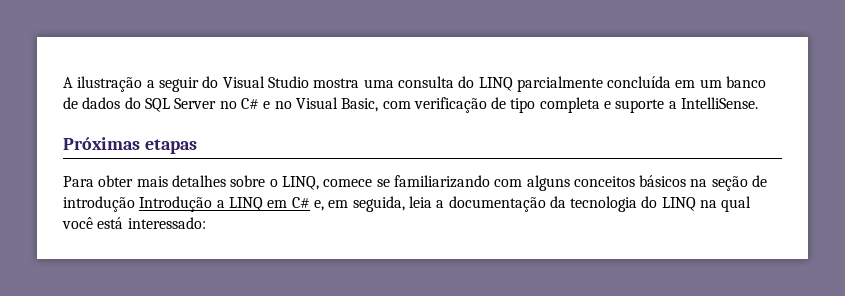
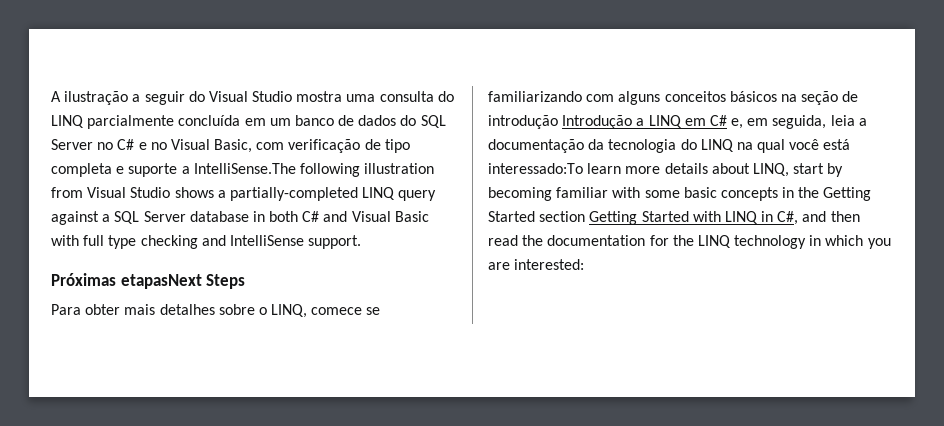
- A ilustração a seguir do Visual Studio mostra uma consulta do LINQ parcialmente concluída em um banco de dados do SQL Server no C# e no Visual Basic, com verificação de tipo completa e suporte a IntelliSense.
+ A ilustração a seguir do Visual Studio mostra uma consulta do LINQ parcialmente concluída em um banco de dados do SQL Server no C# e no Visual Basic, com verificação de tipo completa e suporte a IntelliSense.The following illustration from Visual Studio shows a partially-completed LINQ query against a SQL Server database in both C# and Visual Basic with full type checking and IntelliSense support.
- Próximas etapas
+ Próximas etapasNext Steps
- Para obter mais detalhes sobre o LINQ, comece se familiarizando com alguns conceitos básicos na seção de introdução Introdução a LINQ em C# e, em seguida, leia a documentação da tecnologia do LINQ na qual você está interessado:
+ Para obter mais detalhes sobre o LINQ, comece se familiarizando com alguns conceitos básicos na seção de introdução Introdução a LINQ em C# e, em seguida, leia a documentação da tecnologia do LINQ na qual você está interessado:To learn more details about LINQ, start by becoming familiar with some basic concepts in the Getting Started section Getting Started with LINQ in C#, and then read the documentation for the LINQ technology in which you are interested:

